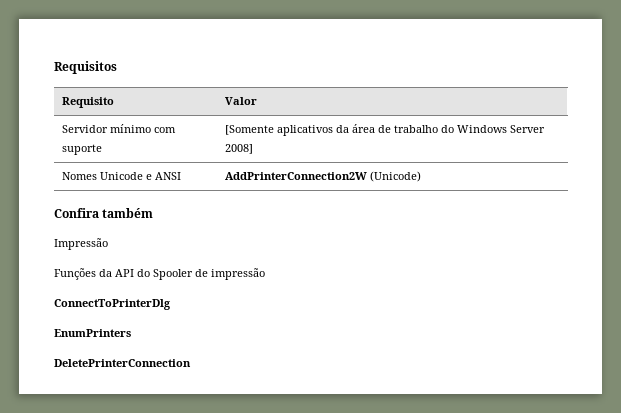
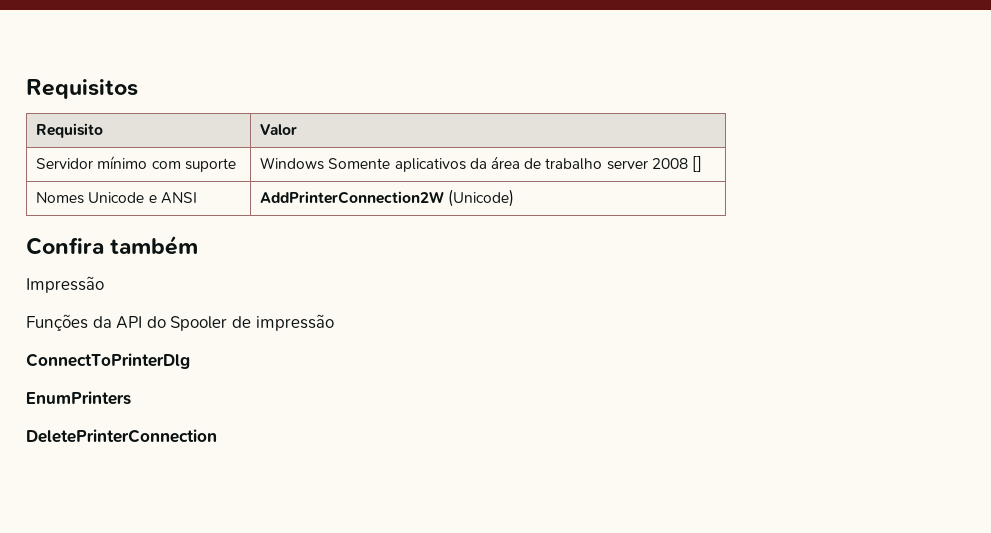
- Servidor mínimo com suporte | [Somente aplicativos da área de trabalho do Windows Server 2008]
+ Servidor mínimo com suporte | Windows Somente aplicativos da área de trabalho server 2008 []

